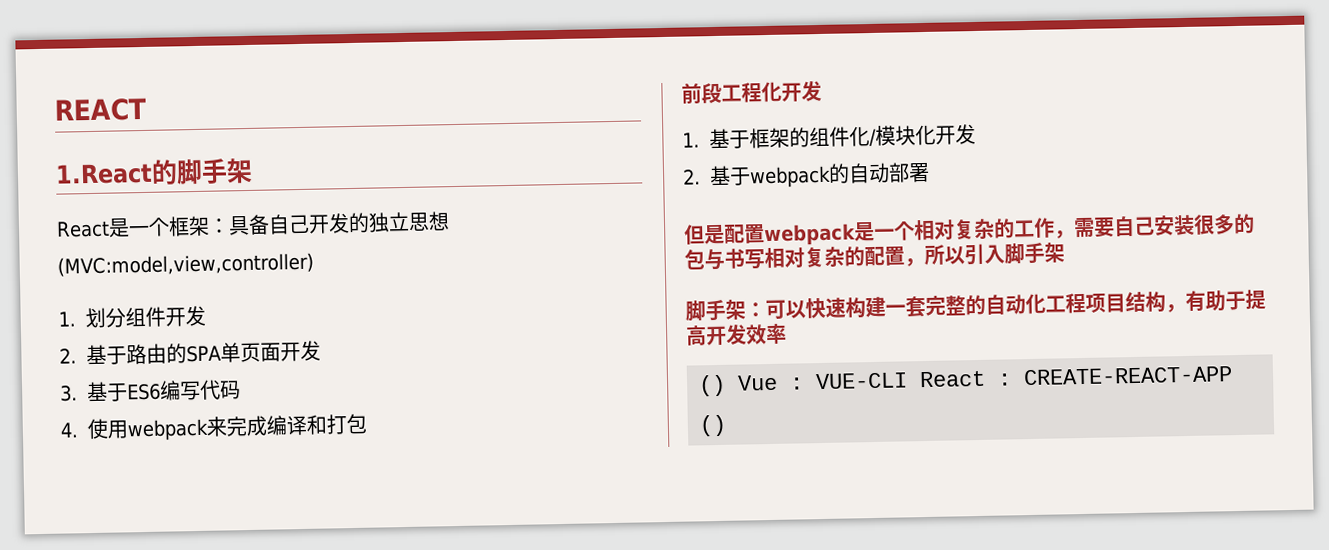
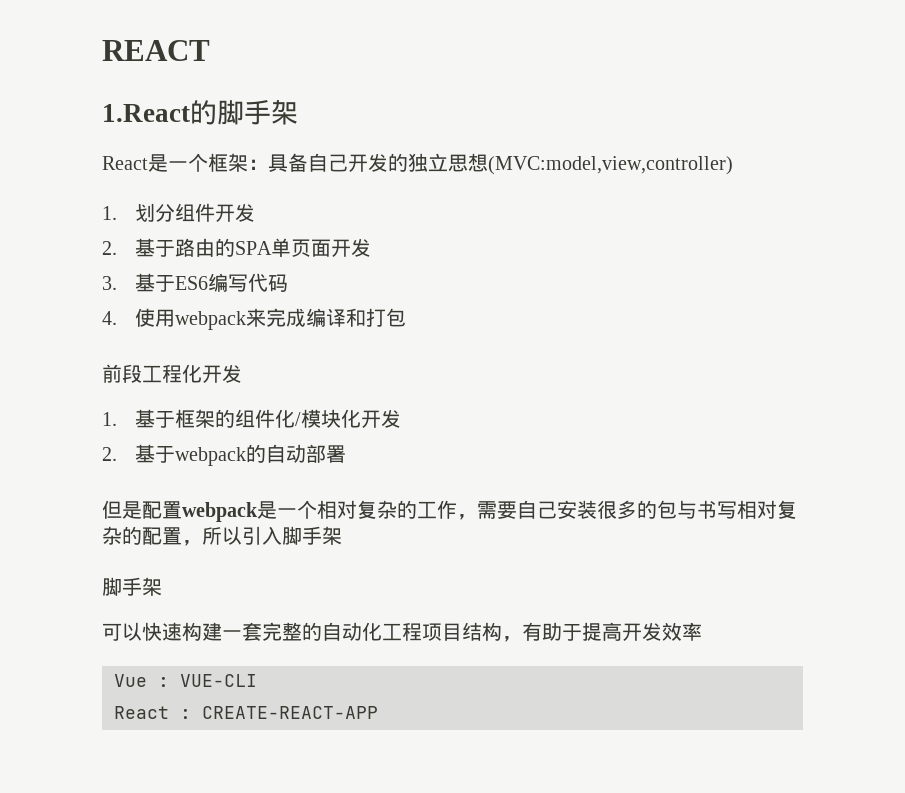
  但是配置webpack是一个相对复杂的工作，需要自己安装很多的包与书写相对复杂的配置，所以引入脚手架
- 脚手架：可以快速构建一套完整的自动化工程项目结构，有助于提高开发效率
+ 脚手架
+ 可以快速构建一套完整的自动化工程项目结构，有助于提高开发效率
- () Vue : VUE-CLI React : CREATE-REACT-APP ()
+ Vue : VUE-CLI
+ React : CREATE-REACT-APP

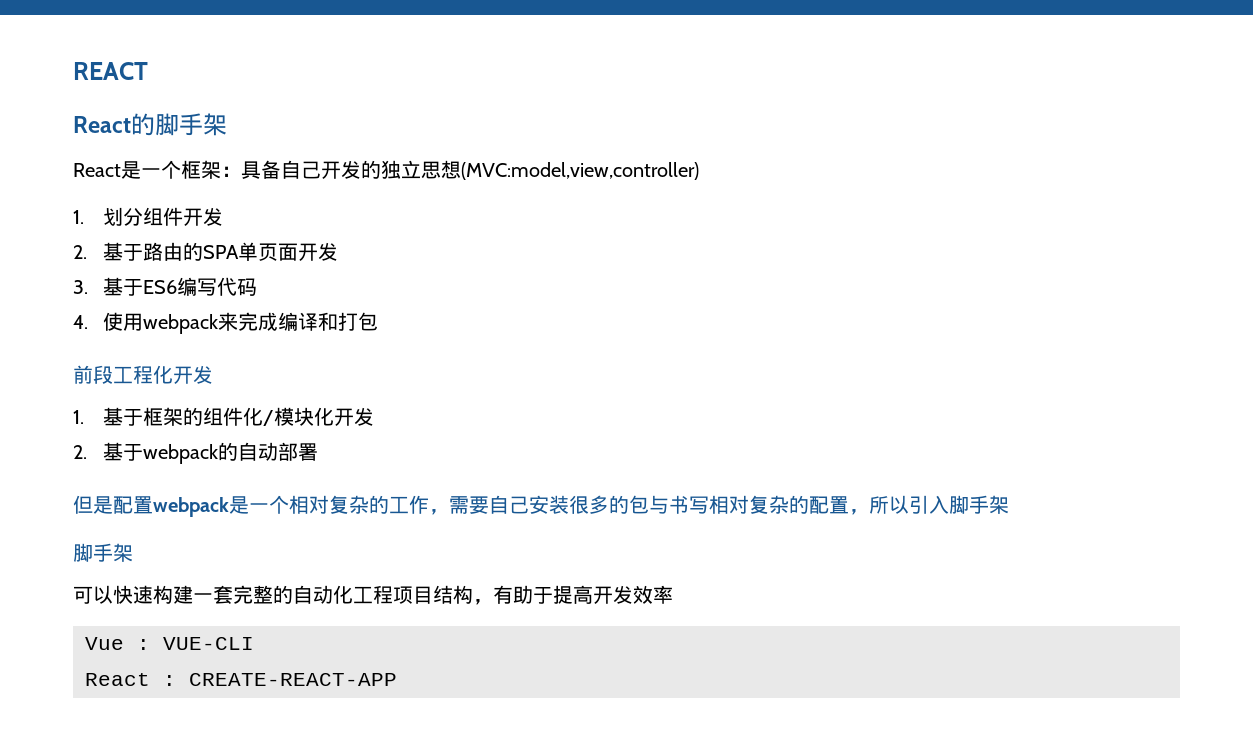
- 1.React的脚手架
+ React的脚手架

